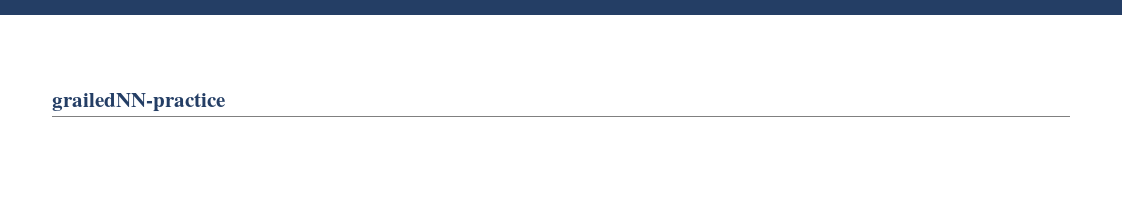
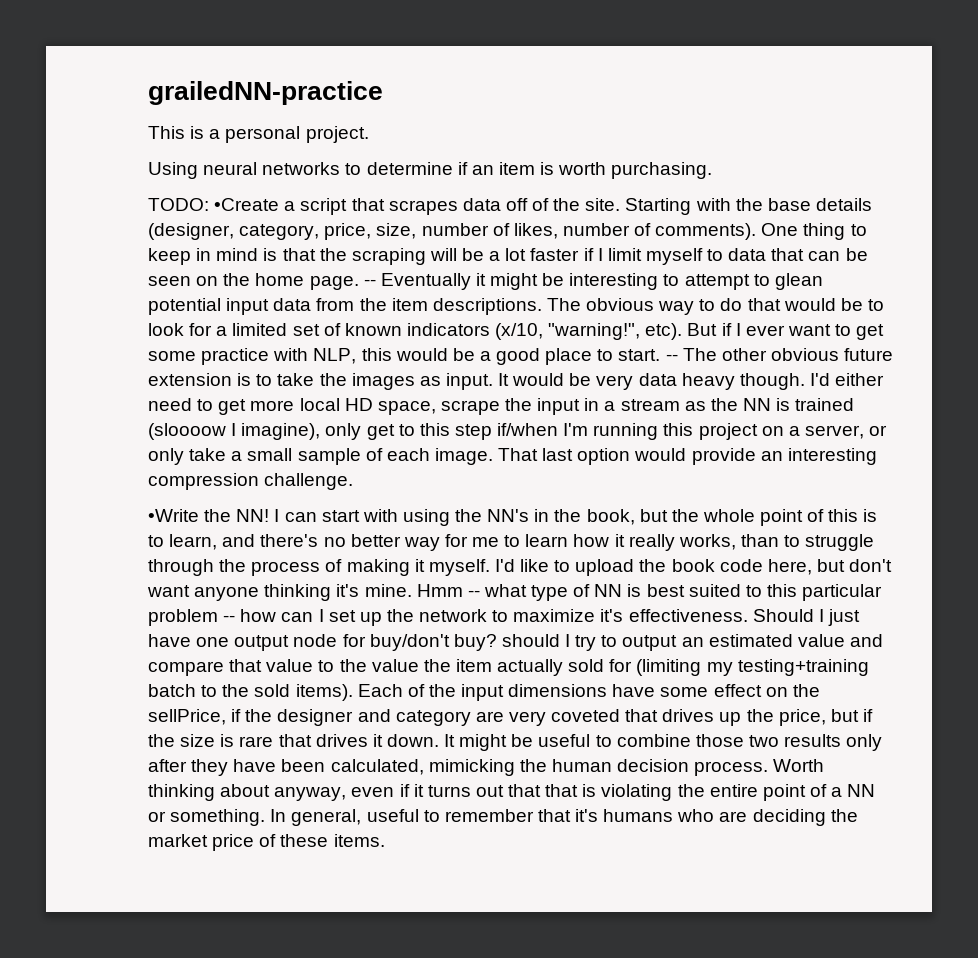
+ This is a personal project.
+ Using neural networks to determine if an item is worth purchasing.
+ TODO: •Create a script that scrapes data off of the site. Starting with the base details (designer, category, price, size, number of likes, number of comments). One thing to keep in mind is that the scraping will be a lot faster if I limit myself to data that can be seen on the home page. -- Eventually it might be interesting to attempt to glean potential input data from the item descriptions. The obvious way to do that would be to look for a limited set of known indicators (x/10, "warning!", etc). But if I ever want to get some practice with NLP, this would be a good place to start. -- The other obvious future extension is to take the images as input. It would be very data heavy though. I'd either need to get more local HD space, scrape the input in a stream as the NN is trained (sloooow I imagine), only get to this step if/when I'm running this project on a server, or only take a small sample of each image. That last option would provide an interesting compression challenge.
+ •Write the NN! I can start with using the NN's in the book, but the whole point of this is to learn, and there's no better way for me to learn how it really works, than to struggle through the process of making it myself. I'd like to upload the book code here, but don't want anyone thinking it's mine. Hmm -- what type of NN is best suited to this particular problem -- how can I set up the network to maximize it's effectiveness. Should I just have one output node for buy/don't buy? should I try to output an estimated value and compare that value to the value the item actually sold for (limiting my testing+training batch to the sold items). Each of the input dimensions have some effect on the sellPrice, if the designer and category are very coveted that drives up the price, but if the size is rare that drives it down. It might be useful to combine those two results only after they have been calculated, mimicking the human decision process. Worth thinking about anyway, even if it turns out that that is violating the entire point of a NN or something. In general, useful to remember that it's humans who are deciding the market price of these items.

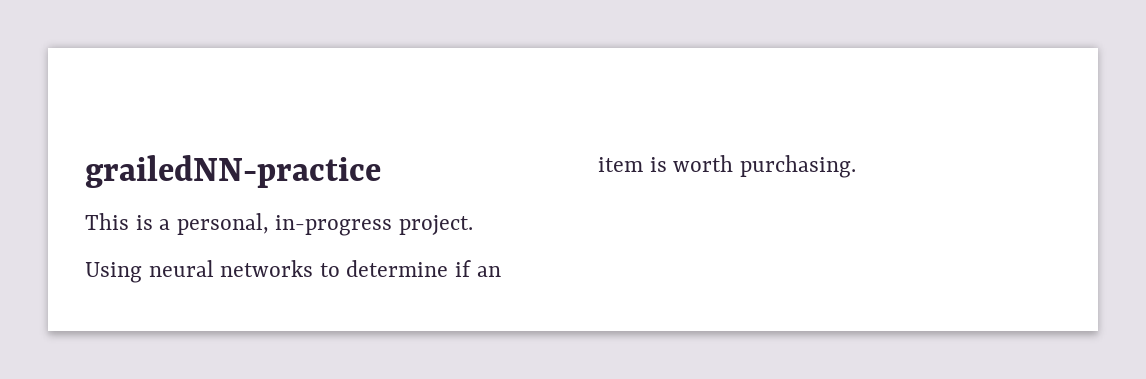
- This is a personal project.
+ This is a personal, in-progress project.
- TODO: •Create a script that scrapes data off of the site. Starting with the base details (designer, category, price, size, number of likes, number of comments). One thing to keep in mind is that the scraping will be a lot faster if I limit myself to data that can be seen on the home page. -- Eventually it might be interesting to attempt to glean potential input data from the item descriptions. The obvious way to do that would be to look for a limited set of known indicators (x/10, "warning!", etc). But if I ever want to get some practice with NLP, this would be a good place to start. -- The other obvious future extension is to take the images as input. It would be very data heavy though. I'd either need to get more local HD space, scrape the input in a stream as the NN is trained (sloooow I imagine), only get to this step if/when I'm running this project on a server, or only take a small sample of each image. That last option would provide an interesting compression challenge.
- •Write the NN! I can start with using the NN's in the book, but the whole point of this is to learn, and there's no better way for me to learn how it really works, than to struggle through the process of making it myself. I'd like to upload the book code here, but don't want anyone thinking it's mine. Hmm -- what type of NN is best suited to this particular problem -- how can I set up the network to maximize it's effectiveness. Should I just have one output node for buy/don't buy? should I try to output an estimated value and compare that value to the value the item actually sold for (limiting my testing+training batch to the sold items). Each of the input dimensions have some effect on the sellPrice, if the designer and category are very coveted that drives up the price, but if the size is rare that drives it down. It might be useful to combine those two results only after they have been calculated, mimicking the human decision process. Worth thinking about anyway, even if it turns out that that is violating the entire point of a NN or something. In general, useful to remember that it's humans who are deciding the market price of these items.

